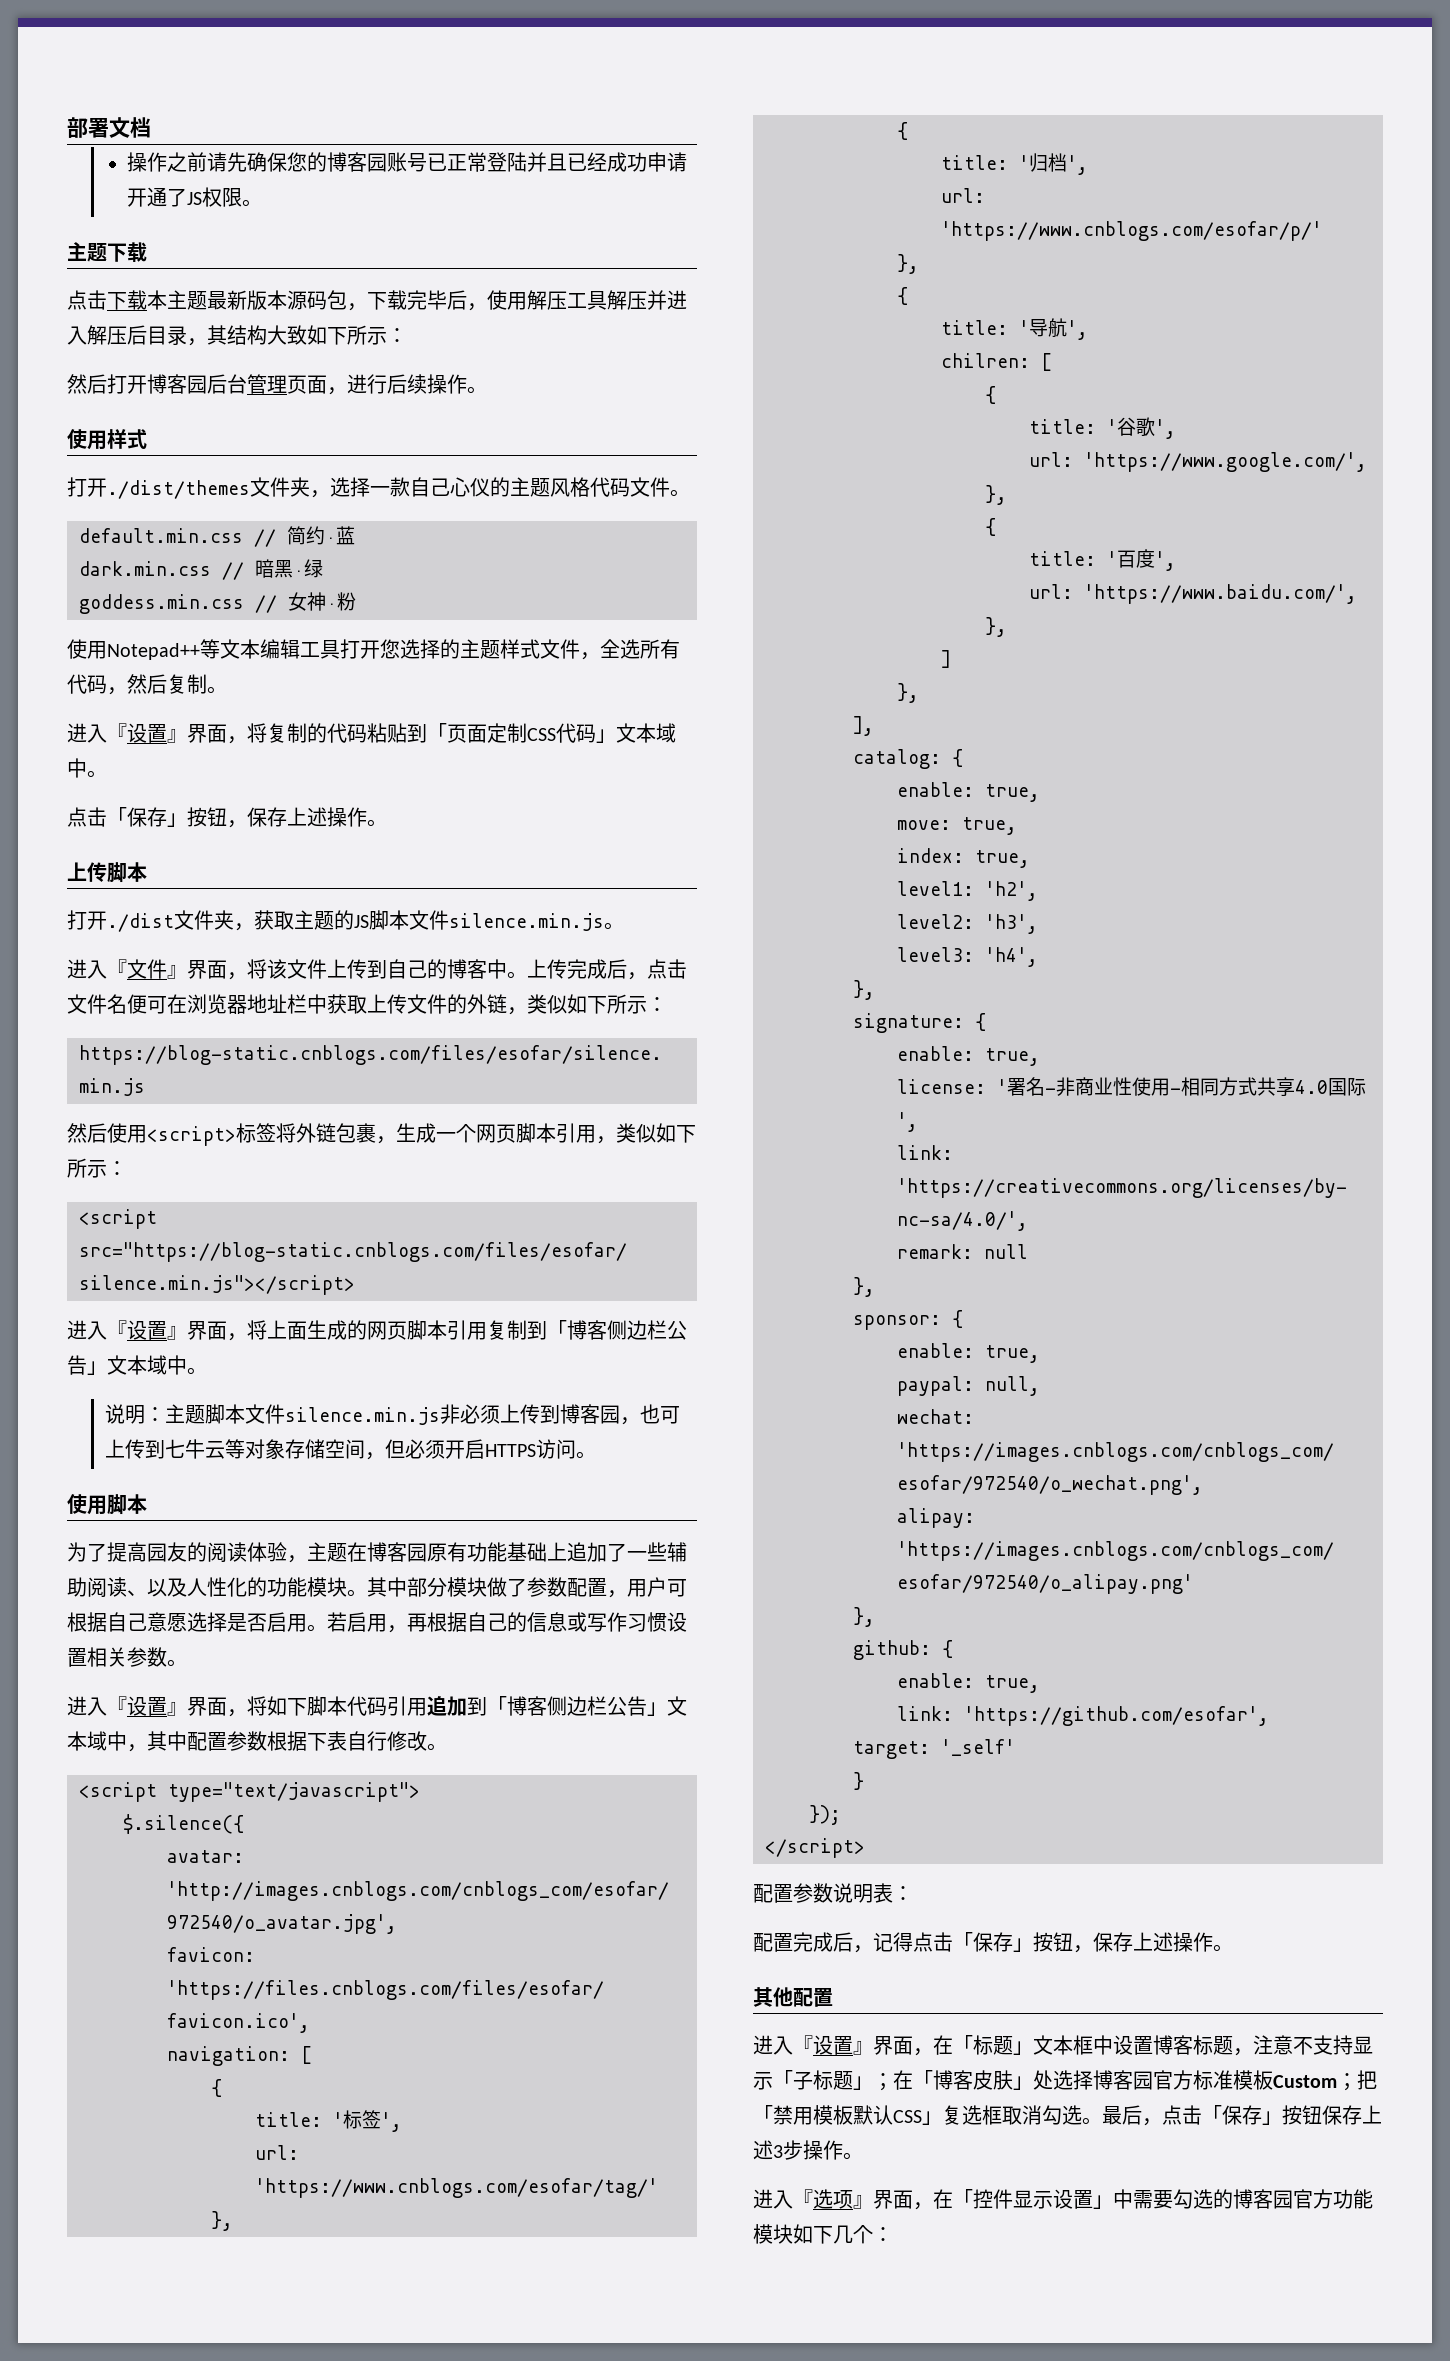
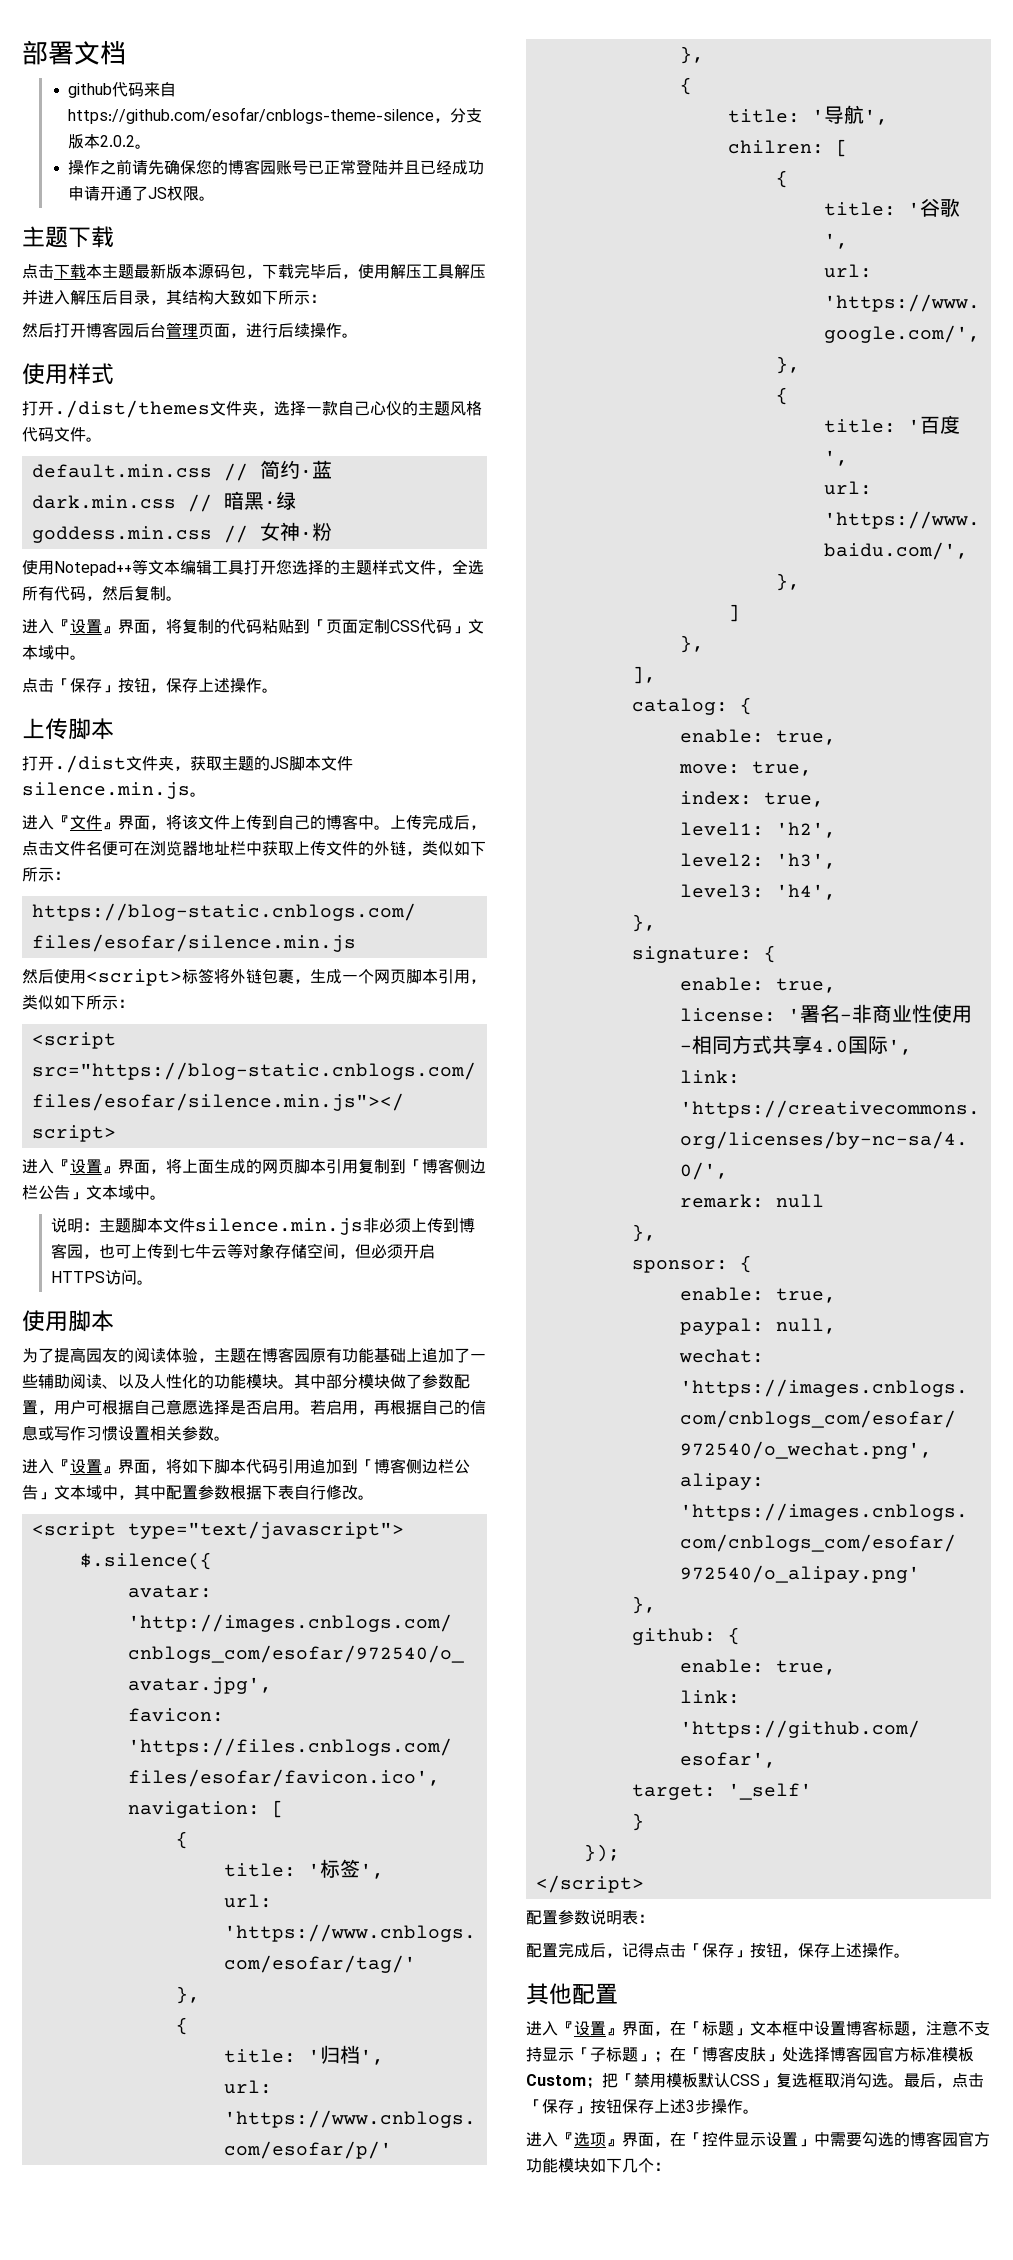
+ github代码来自https://github.com/esofar/cnblogs-theme-silence，分支版本2.0.2。

